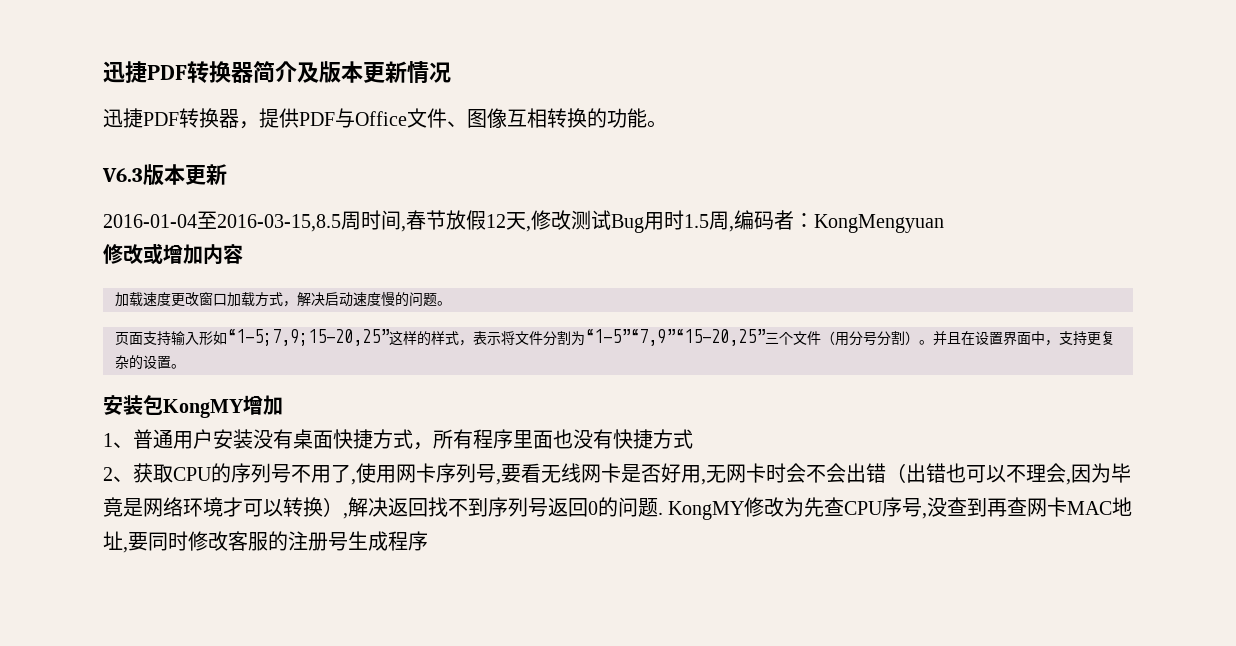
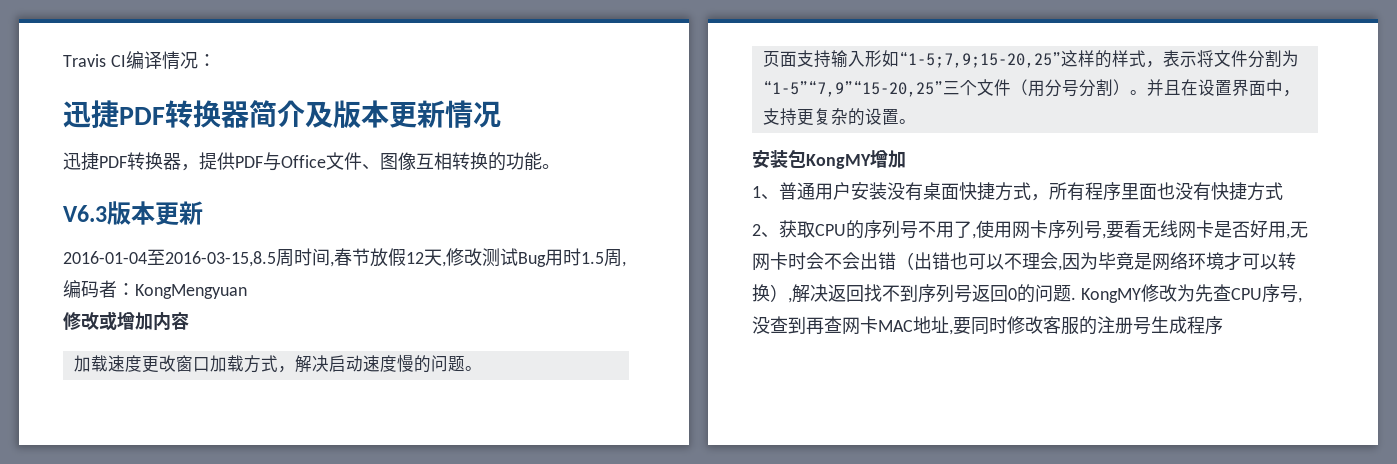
+ Travis CI编译情况：

